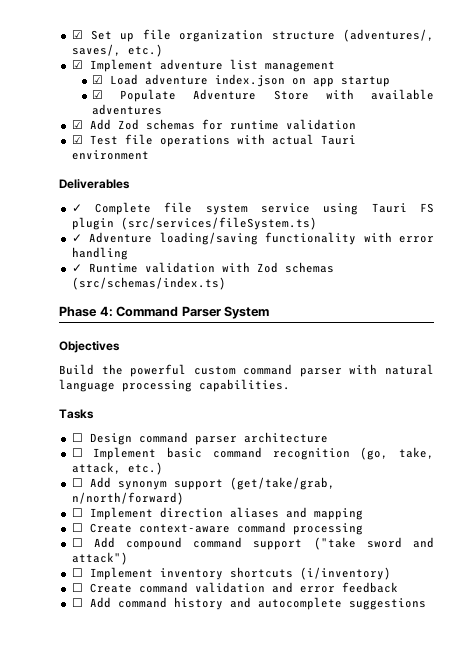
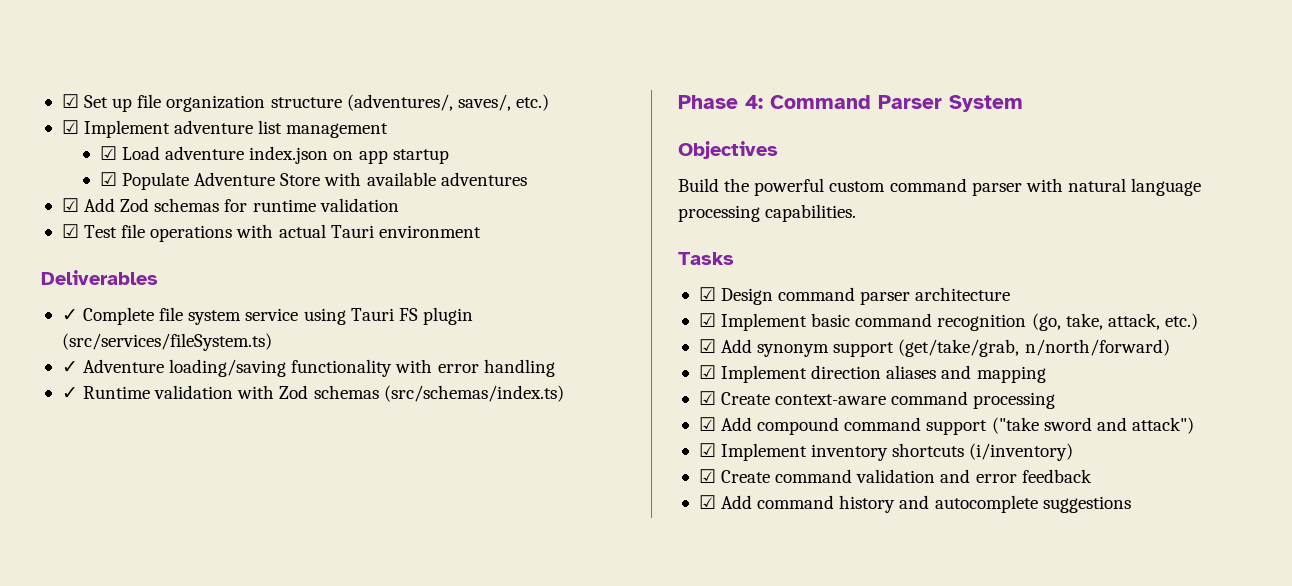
- ☐ Design command parser architecture
+ ☑ Design command parser architecture
- ☐ Implement basic command recognition (go, take, attack, etc.)
+ ☑ Implement basic command recognition (go, take, attack, etc.)
- ☐ Add synonym support (get/take/grab, n/north/forward)
+ ☑ Add synonym support (get/take/grab, n/north/forward)
- ☐ Implement direction aliases and mapping
+ ☑ Implement direction aliases and mapping
- ☐ Create context-aware command processing
+ ☑ Create context-aware command processing
- ☐ Add compound command support ("take sword and attack")
+ ☑ Add compound command support ("take sword and attack")
- ☐ Implement inventory shortcuts (i/inventory)
+ ☑ Implement inventory shortcuts (i/inventory)
- ☐ Create command validation and error feedback
+ ☑ Create command validation and error feedback
- ☐ Add command history and autocomplete suggestions
+ ☑ Add command history and autocomplete suggestions

